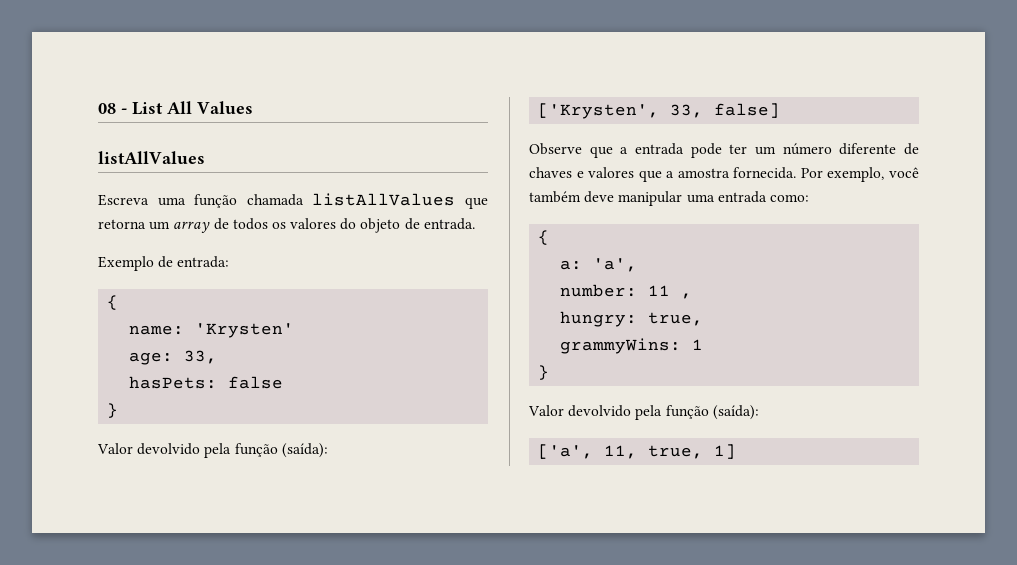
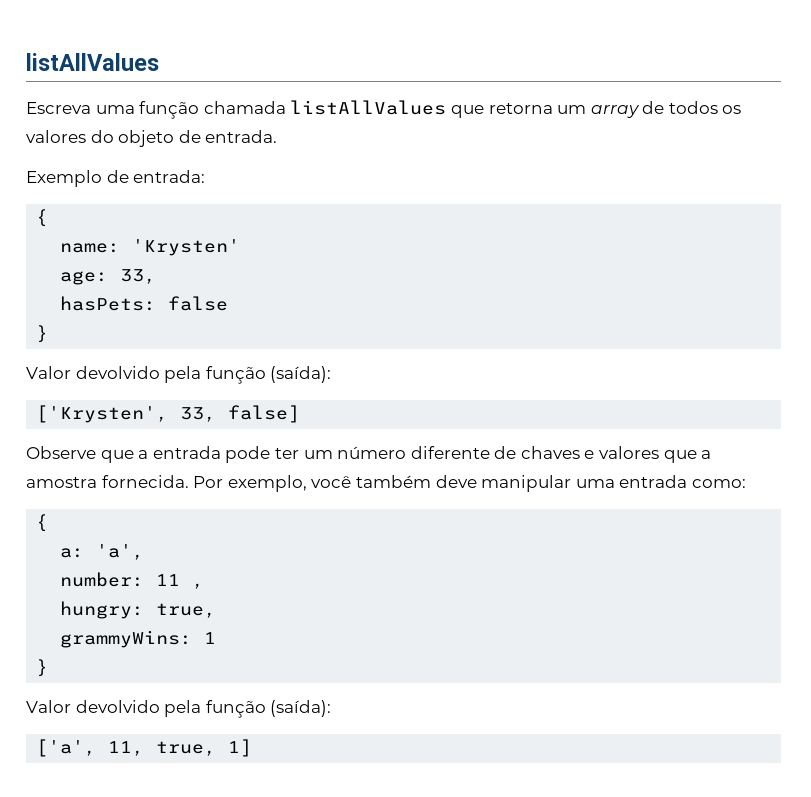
- 08 - List All Values

